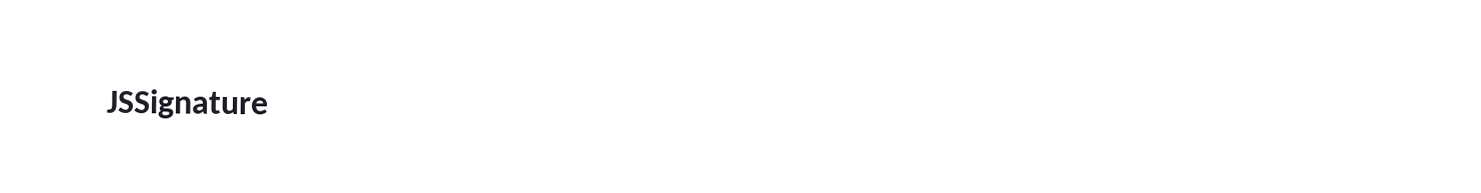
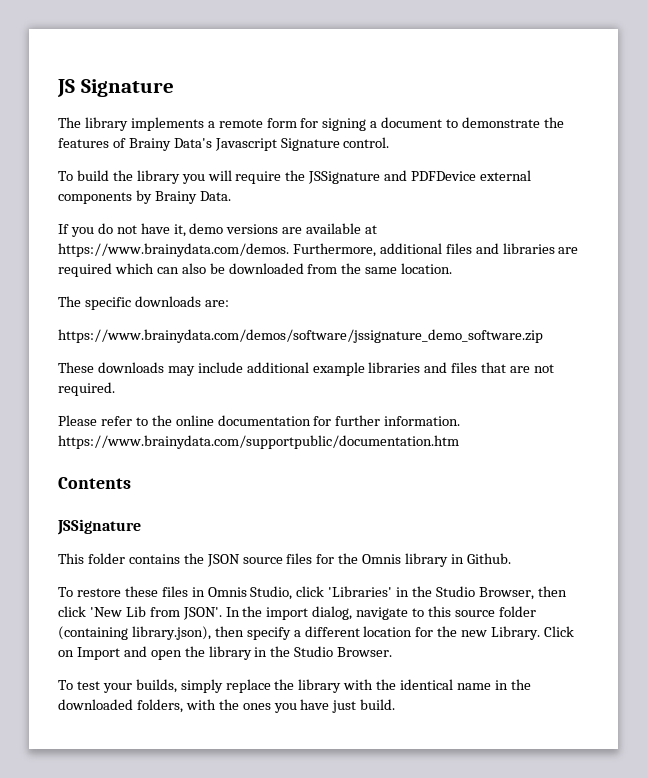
+ JS Signature
+ The library implements a remote form for signing a document to demonstrate the features of Brainy Data's Javascript Signature control.
+ To build the library you will require the JSSignature and PDFDevice external components by Brainy Data.
+ If you do not have it, demo versions are available at https://www.brainydata.com/demos. Furthermore, additional files and libraries are required which can also be downloaded from the same location.
+ The specific downloads are:
+ https://www.brainydata.com/demos/software/jssignature_demo_software.zip
+ These downloads may include additional example libraries and files that are not required.
+ Please refer to the online documentation for further information. https://www.brainydata.com/supportpublic/documentation.htm
+ Contents
  JSSignature
+ This folder contains the JSON source files for the Omnis library in Github.
+ To restore these files in Omnis Studio, click 'Libraries' in the Studio Browser, then click 'New Lib from JSON'. In the import dialog, navigate to this source folder (containing library.json), then specify a different location for the new Library. Click on Import and open the library in the Studio Browser.
+ To test your builds, simply replace the library with the identical name in the downloaded folders, with the ones you have just build.

